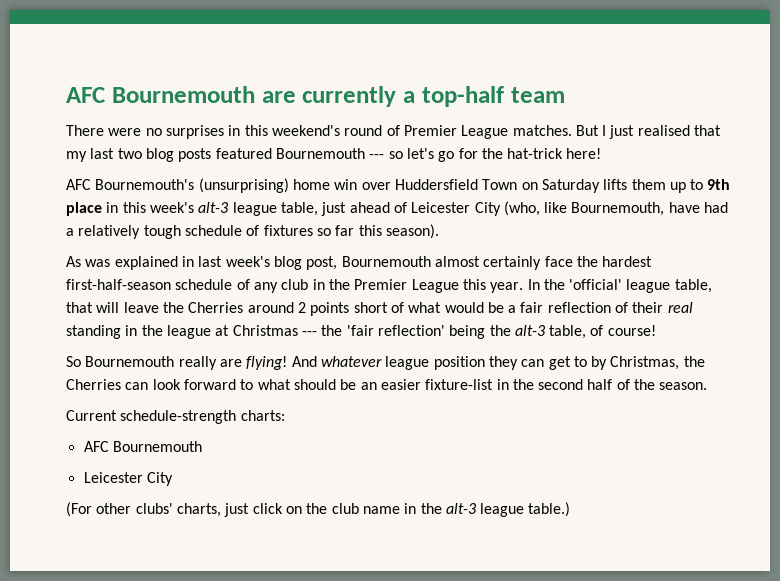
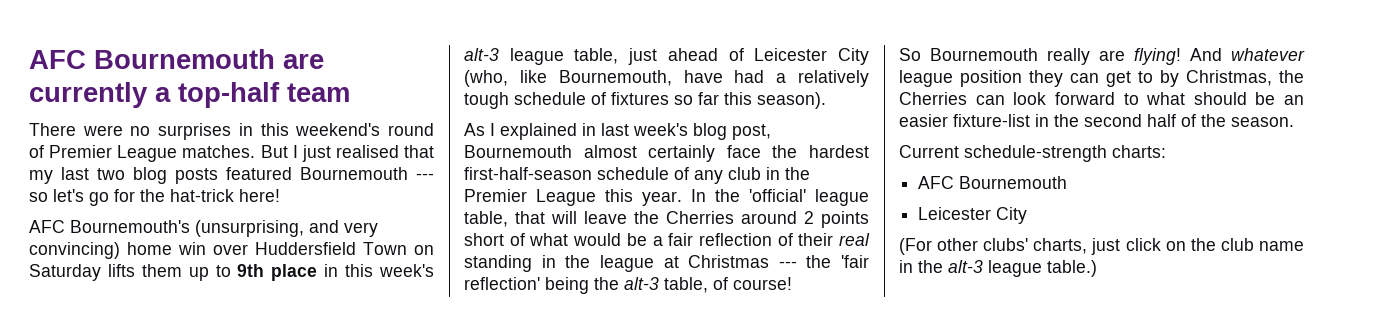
- AFC Bournemouth's (unsurprising) home win over Huddersfield Town on Saturday lifts them up to 9th place in this week's alt-3 league table, just ahead of Leicester City (who, like Bournemouth, have had a relatively tough schedule of fixtures so far this season).
+ AFC Bournemouth's (unsurprising, and very convincing) home win over Huddersfield Town on Saturday lifts them up to 9th place in this week's alt-3 league table, just ahead of Leicester City (who, like Bournemouth, have had a relatively tough schedule of fixtures so far this season).
- As was explained in last week's blog post, Bournemouth almost certainly face the hardest first-half-season schedule of any club in the Premier League this year.
+ As I explained in last week's blog post, Bournemouth almost certainly face the hardest first-half-season schedule of any club in the Premier League this year.

